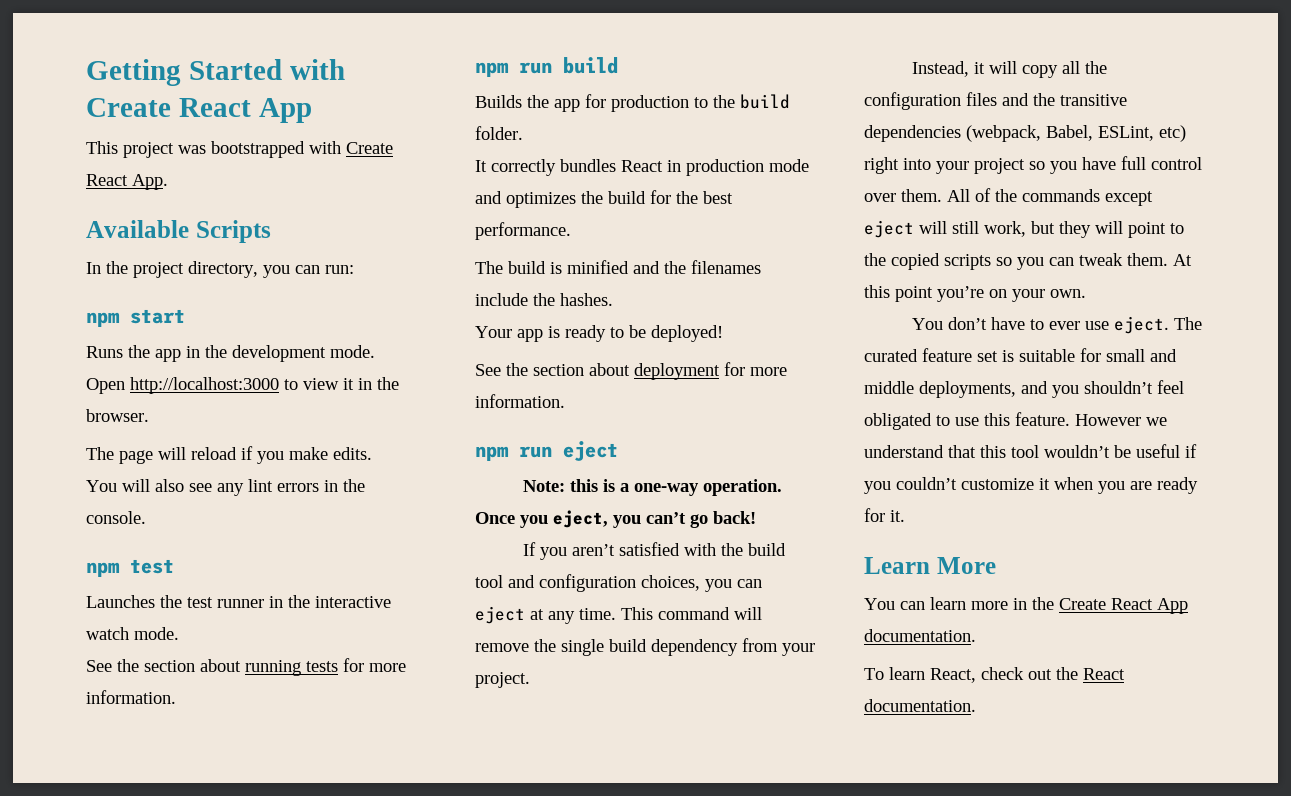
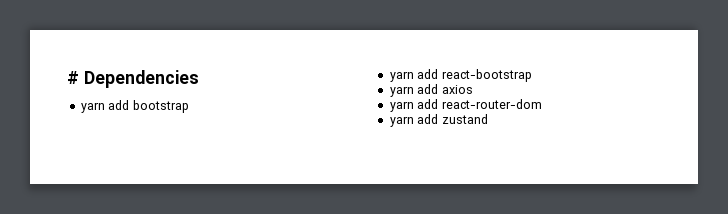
- Getting Started with Create React App
- This project was bootstrapped with Create React App.
- Available Scripts
- In the project directory, you can run:
- npm start
- Runs the app in the development mode.
- Open http://localhost:3000 to view it in the browser.
- The page will reload if you make edits.
- You will also see any lint errors in the console.
- npm test
- Launches the test runner in the interactive watch mode.
- See the section about running tests for more information.
- npm run build
- Builds the app for production to the build folder.
- It correctly bundles React in production mode and optimizes the build for the best performance.
- The build is minified and the filenames include the hashes.
- Your app is ready to be deployed!
- See the section about deployment for more information.
- npm run eject
- Note: this is a one-way operation. Once you eject, you can’t go back!
- If you aren’t satisfied with the build tool and configuration choices, you can eject at any time. This command will remove the single build dependency from your project.
- Instead, it will copy all the configuration files and the transitive dependencies (webpack, Babel, ESLint, etc) right into your project so you have full control over them. All of the commands except eject will still work, but they will point to the copied scripts so you can tweak them. At this point you’re on your own.
- You don’t have to ever use eject. The curated feature set is suitable for small and middle deployments, and you shouldn’t feel obligated to use this feature. However we understand that this tool wouldn’t be useful if you couldn’t customize it when you are ready for it.
- Learn More
- You can learn more in the Create React App documentation.
- To learn React, check out the React documentation.
+ # Dependencies
+ yarn add bootstrap
+ yarn add react-bootstrap
+ yarn add axios
+ yarn add react-router-dom
+ yarn add zustand

